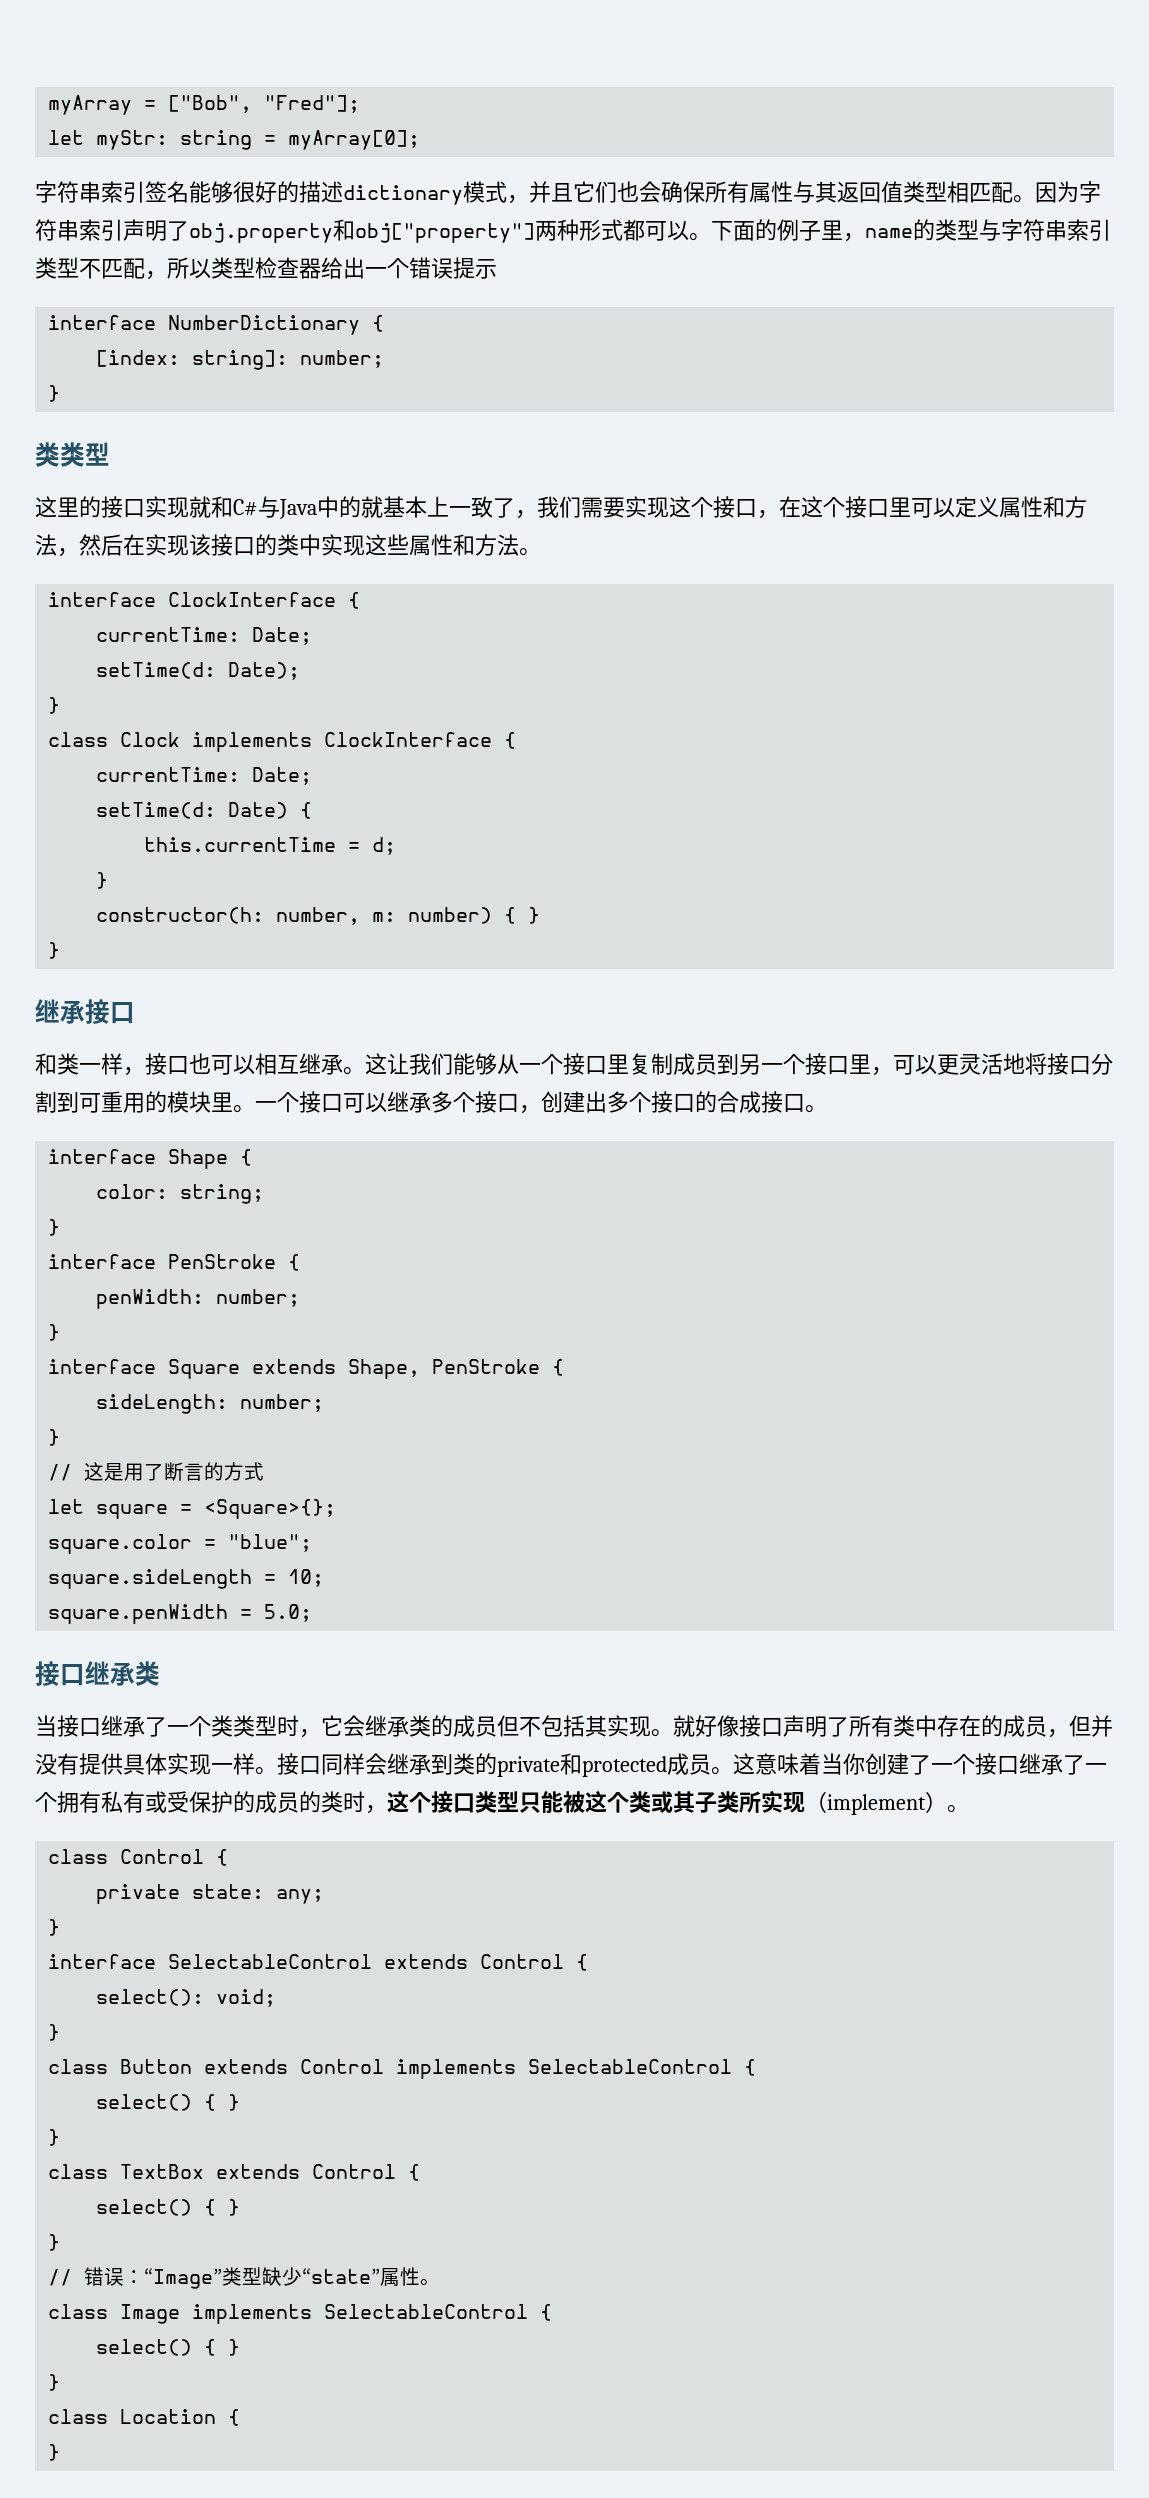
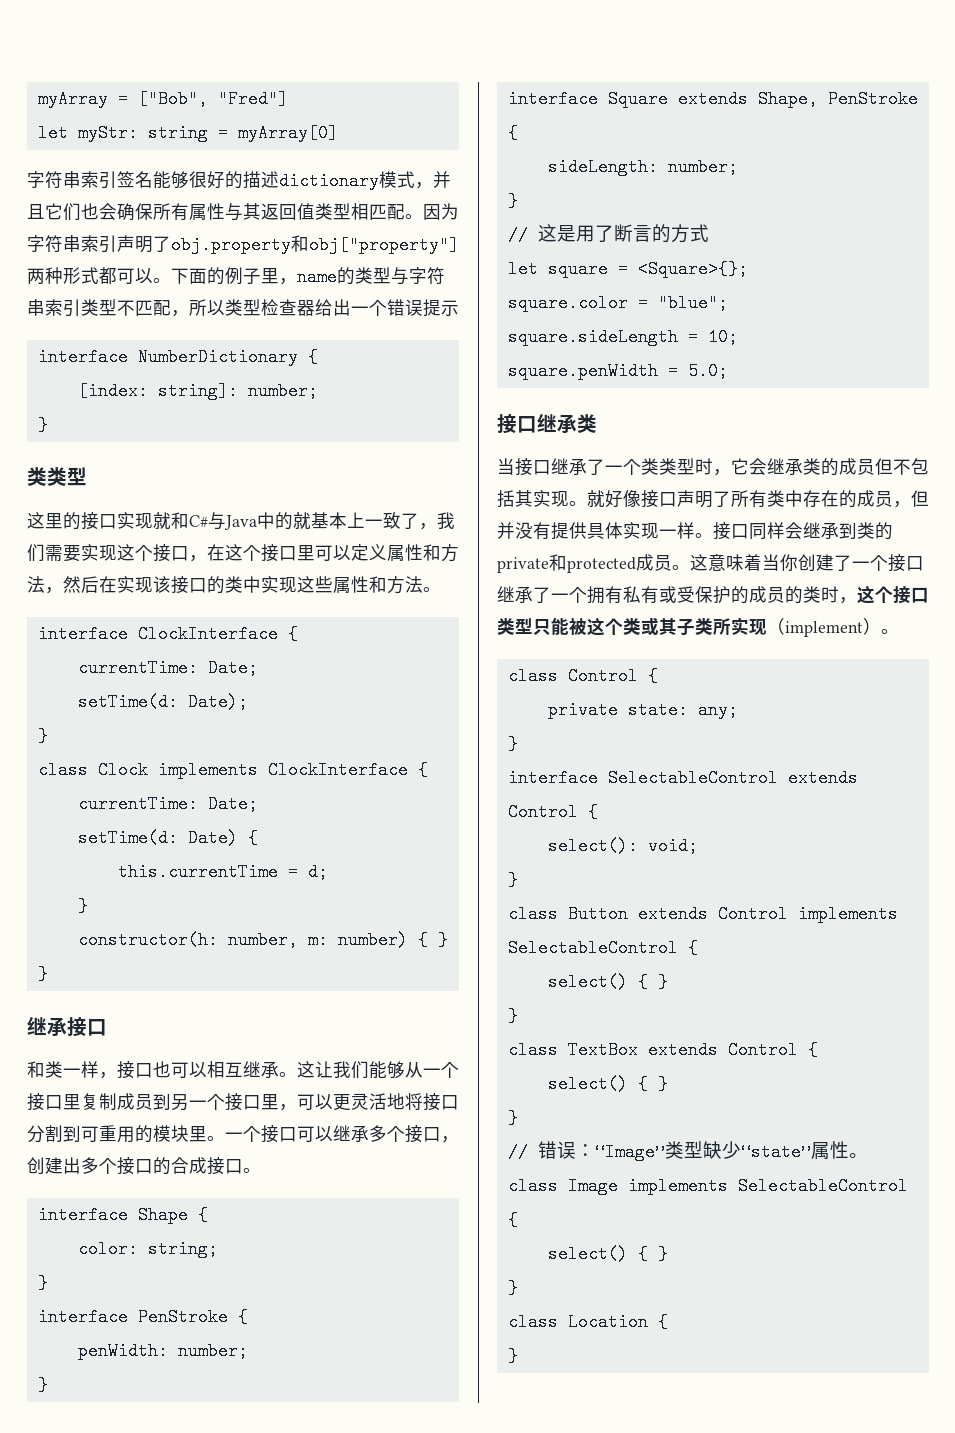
- myArray = ["Bob", "Fred"];
+ myArray = ["Bob", "Fred"]
- let myStr: string = myArray[0];
+ let myStr: string = myArray[0]

